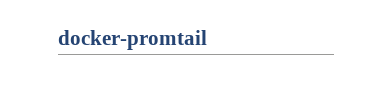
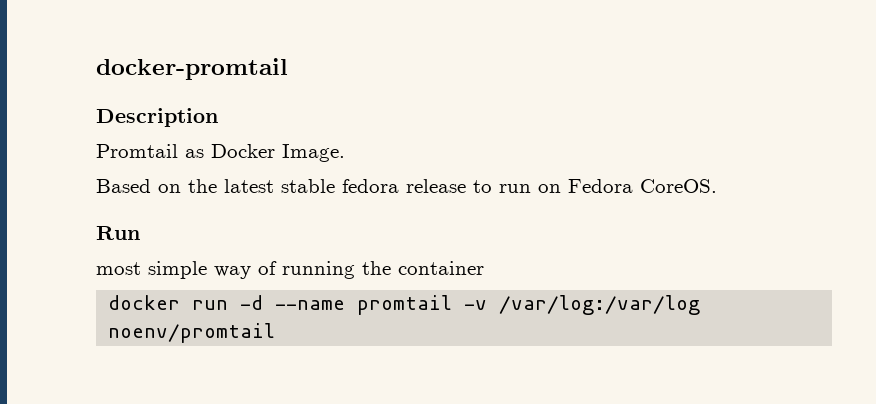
+ Description
+ Promtail as Docker Image.
+ Based on the latest stable fedora release to run on Fedora CoreOS.
+ Run
+ most simple way of running the container
+ docker run -d --name promtail -v /var/log:/var/log noenv/promtail

